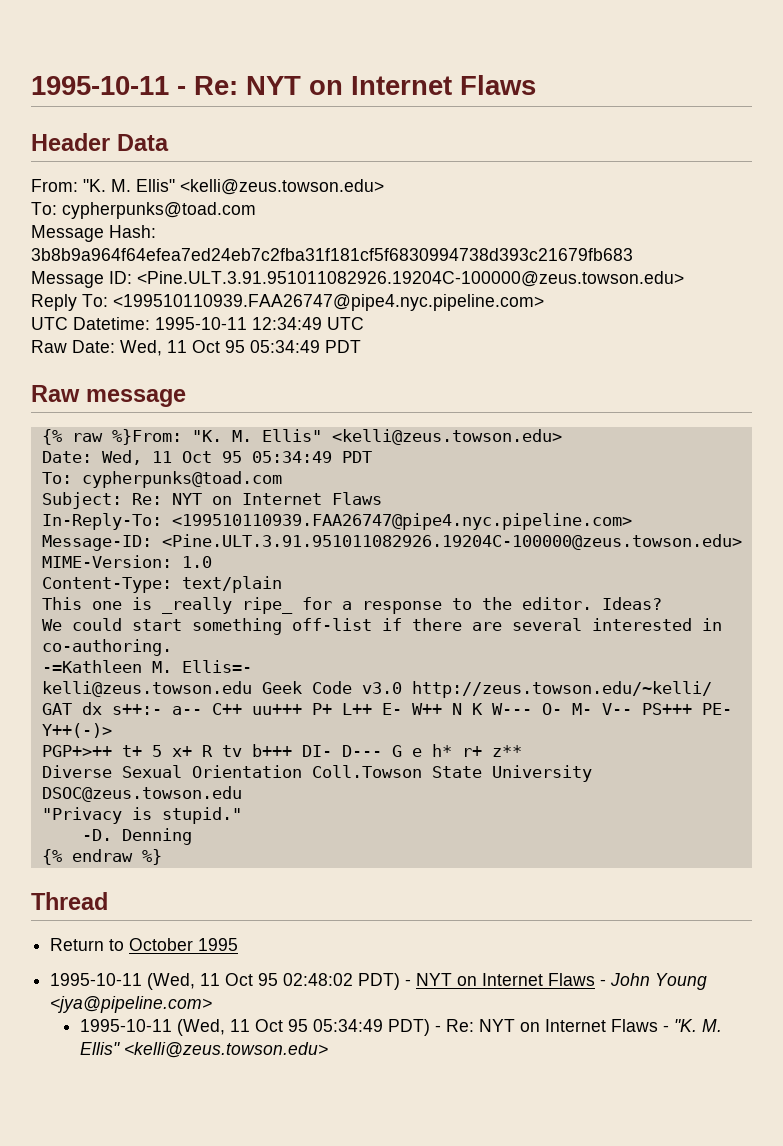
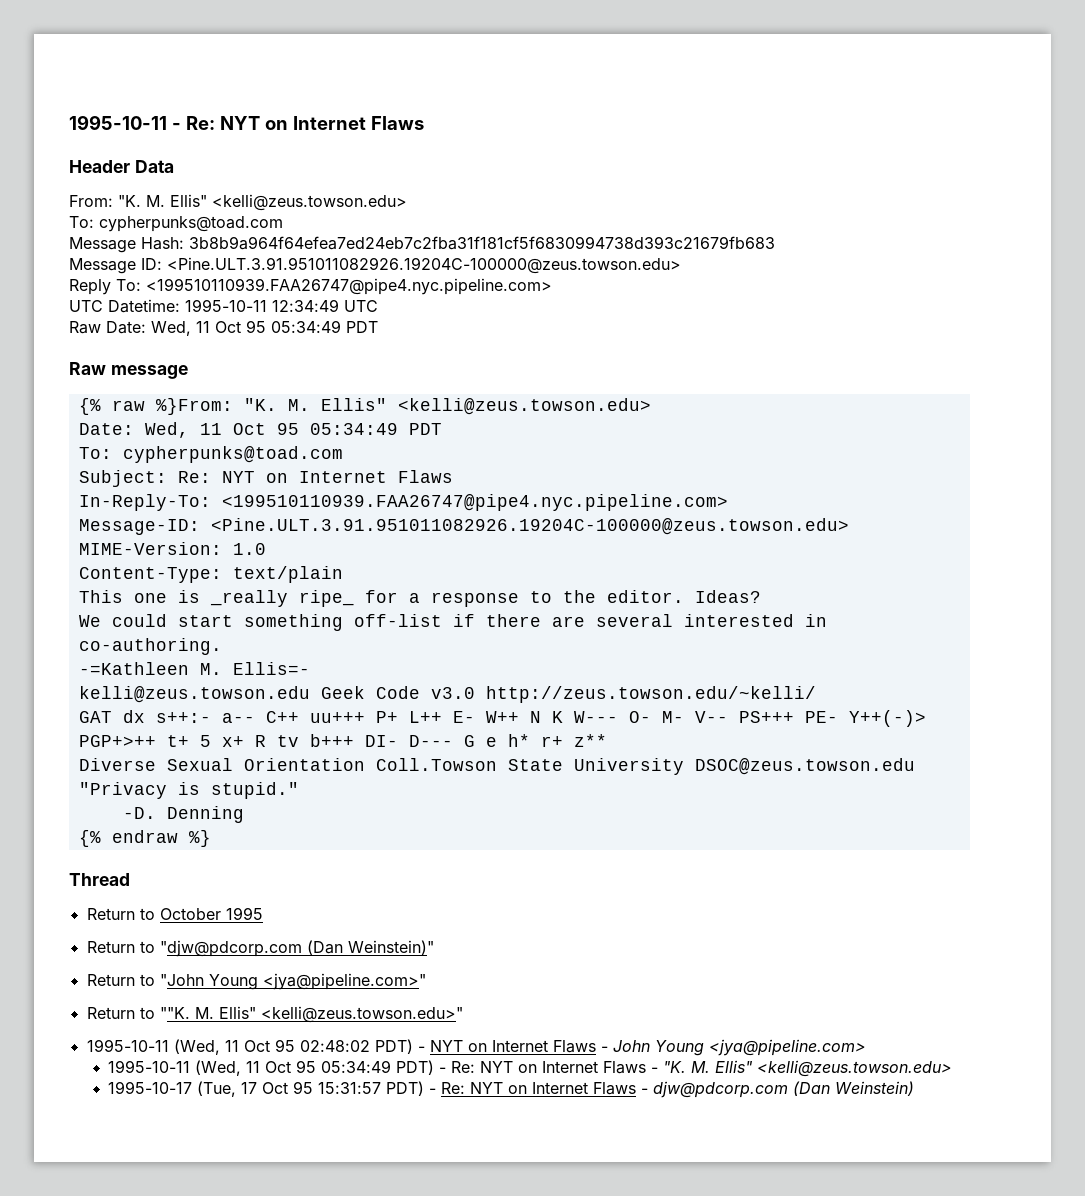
+ Return to "djw@pdcorp.com (Dan Weinstein)"
+ Return to "John Young <jya@pipeline.com>"
+ Return to ""K. M. Ellis" <kelli@zeus.towson.edu>"
+ 1995-10-17 (Tue, 17 Oct 95 15:31:57 PDT) - Re: NYT on Internet Flaws - djw@pdcorp.com (Dan Weinstein)

